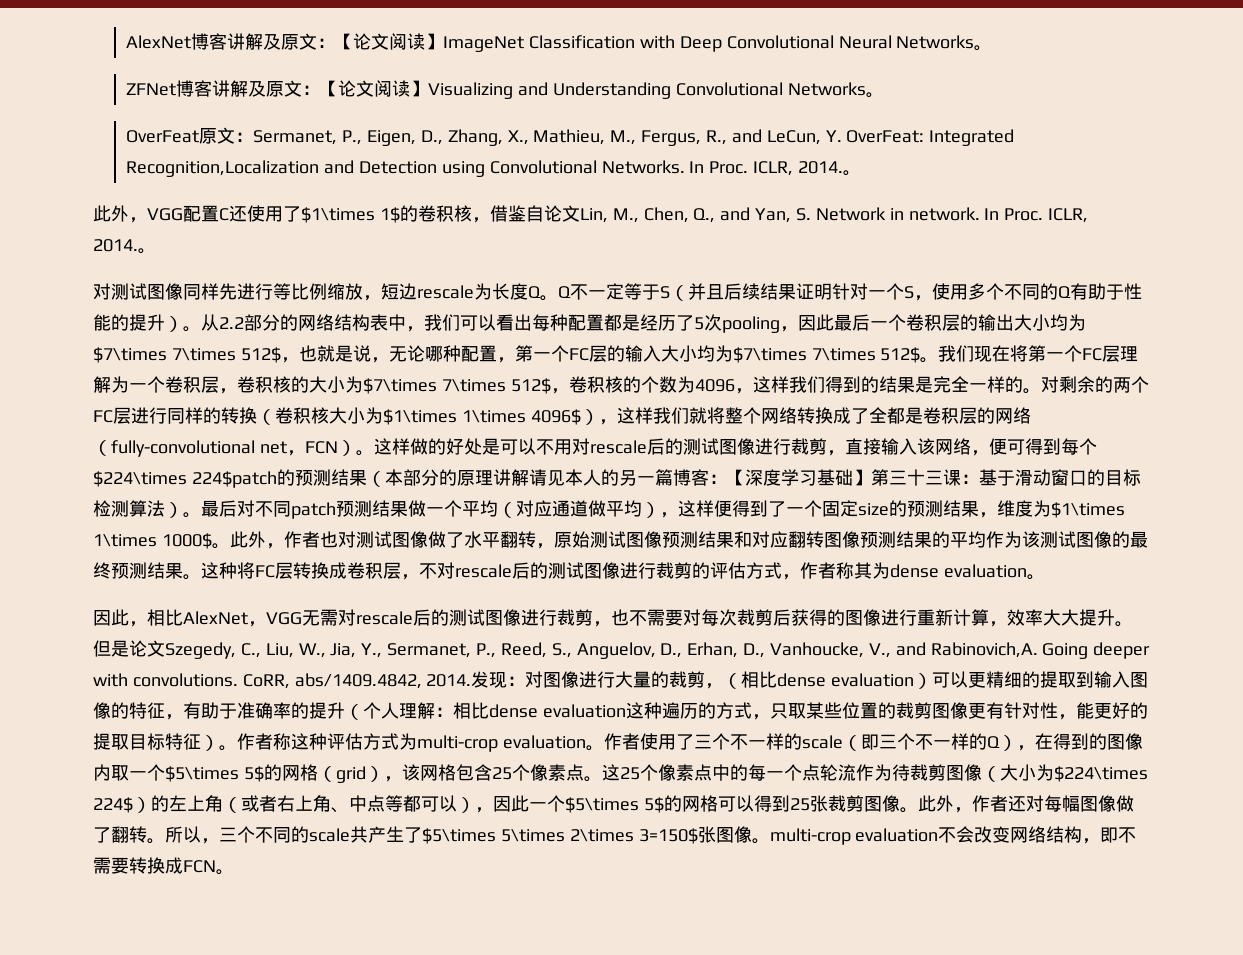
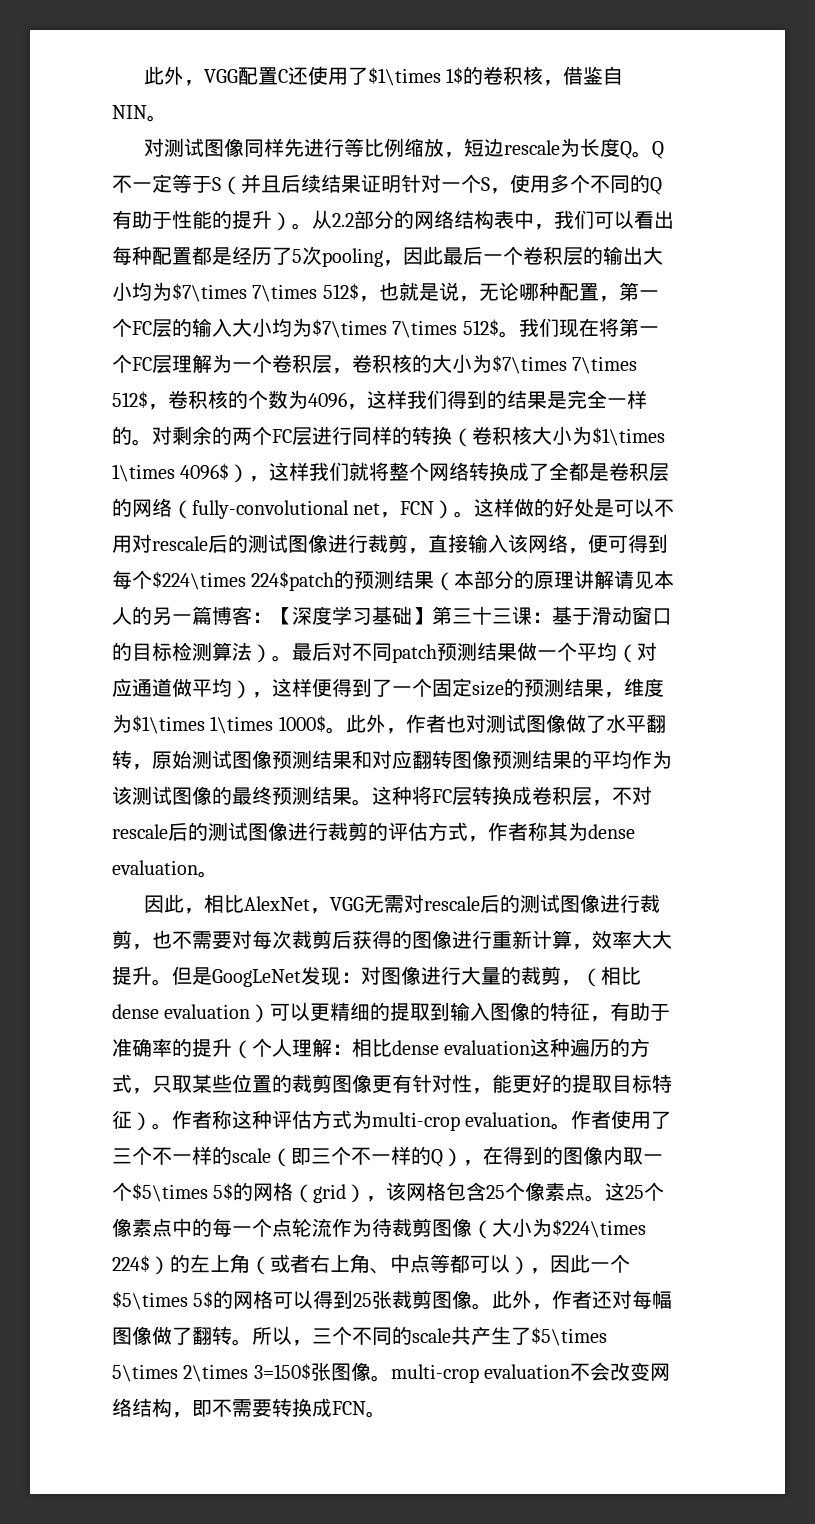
- AlexNet博客讲解及原文：【论文阅读】ImageNet Classification with Deep Convolutional Neural Networks。
- ZFNet博客讲解及原文：【论文阅读】Visualizing and Understanding Convolutional Networks。
- OverFeat原文：Sermanet, P., Eigen, D., Zhang, X., Mathieu, M., Fergus, R., and LeCun, Y. OverFeat: Integrated Recognition,Localization and Detection using Convolutional Networks. In Proc. ICLR, 2014.。
- 此外，VGG配置C还使用了$1\times 1$的卷积核，借鉴自论文Lin, M., Chen, Q., and Yan, S. Network in network. In Proc. ICLR, 2014.。
+ 此外，VGG配置C还使用了$1\times 1$的卷积核，借鉴自NIN。
- 但是论文Szegedy, C., Liu, W., Jia, Y., Sermanet, P., Reed, S., Anguelov, D., Erhan, D., Vanhoucke, V., and Rabinovich,A. Going deeper with convolutions. CoRR, abs/1409.4842, 2014.发现：对图像进行大量的裁剪，（相比dense evaluation）可以更精细的提取到输入图像的特征，有助于准确率的提升（个人理解：相比dense evaluation这种遍历的方式，只取某些位置的裁剪图像更有针对性，能更好的提取目标特征）。
+ 但是GoogLeNet发现：对图像进行大量的裁剪，（相比dense evaluation）可以更精细的提取到输入图像的特征，有助于准确率的提升（个人理解：相比dense evaluation这种遍历的方式，只取某些位置的裁剪图像更有针对性，能更好的提取目标特征）。

